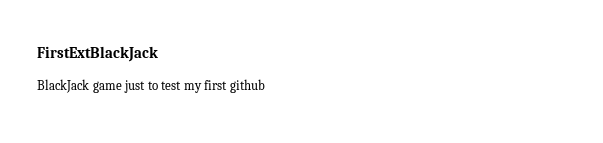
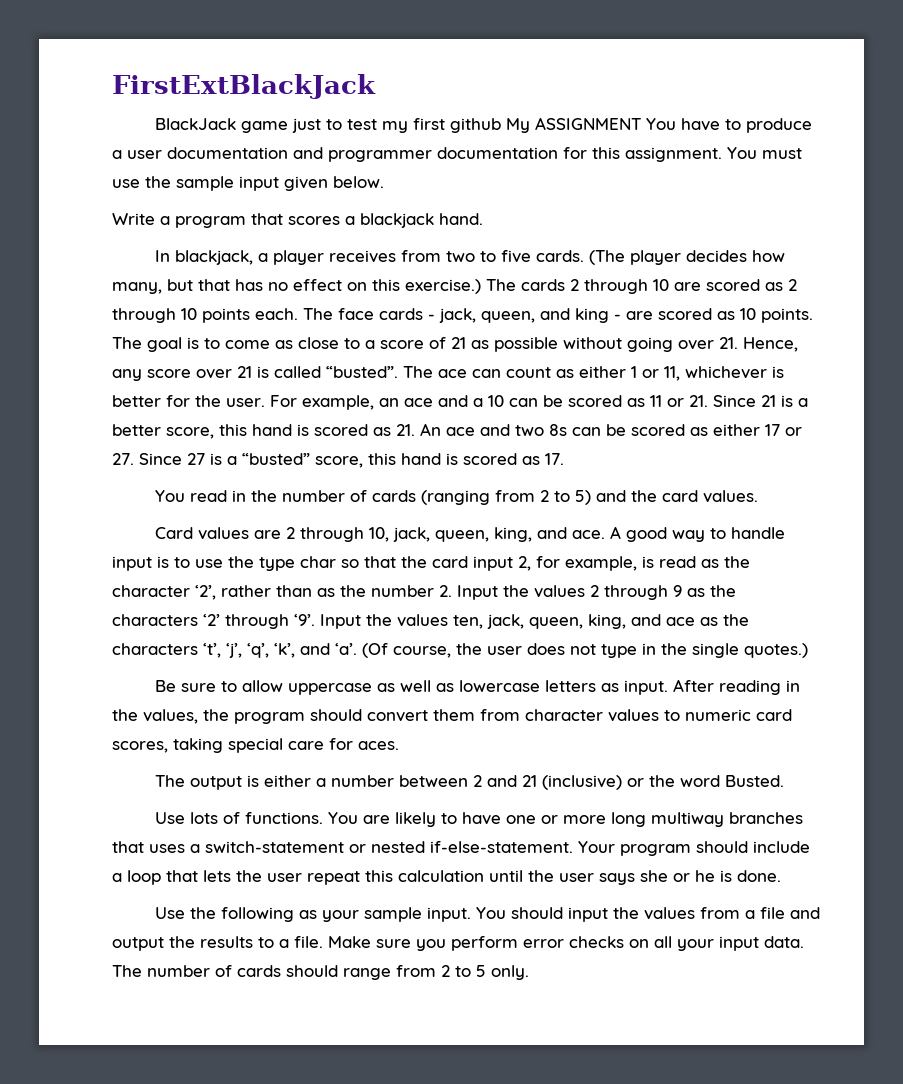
- BlackJack game just to test my first github
+ BlackJack game just to test my first github My ASSIGNMENT You have to produce a user documentation and programmer documentation for this assignment. You must use the sample input given below.
+ Write a program that scores a blackjack hand.
+ In blackjack, a player receives from two to five cards. (The player decides how many, but that has no effect on this exercise.) The cards 2 through 10 are scored as 2 through 10 points each. The face cards - jack, queen, and king - are scored as 10 points. The goal is to come as close to a score of 21 as possible without going over 21. Hence, any score over 21 is called “busted”. The ace can count as either 1 or 11, whichever is better for the user. For example, an ace and a 10 can be scored as 11 or 21. Since 21 is a better score, this hand is scored as 21. An ace and two 8s can be scored as either 17 or 27. Since 27 is a “busted” score, this hand is scored as 17.
+ You read in the number of cards (ranging from 2 to 5) and the card values.
+ Card values are 2 through 10, jack, queen, king, and ace. A good way to handle input is to use the type char so that the card input 2, for example, is read as the character ‘2’, rather than as the number 2. Input the values 2 through 9 as the characters ‘2’ through ‘9’. Input the values ten, jack, queen, king, and ace as the characters ‘t’, ‘j’, ‘q’, ‘k’, and ‘a’. (Of course, the user does not type in the single quotes.)
+ Be sure to allow uppercase as well as lowercase letters as input. After reading in the values, the program should convert them from character values to numeric card scores, taking special care for aces.
+ The output is either a number between 2 and 21 (inclusive) or the word Busted.
+ Use lots of functions. You are likely to have one or more long multiway branches that uses a switch-statement or nested if-else-statement. Your program should include a loop that lets the user repeat this calculation until the user says she or he is done.
+ Use the following as your sample input. You should input the values from a file and output the results to a file. Make sure you perform error checks on all your input data. The number of cards should range from 2 to 5 only.

